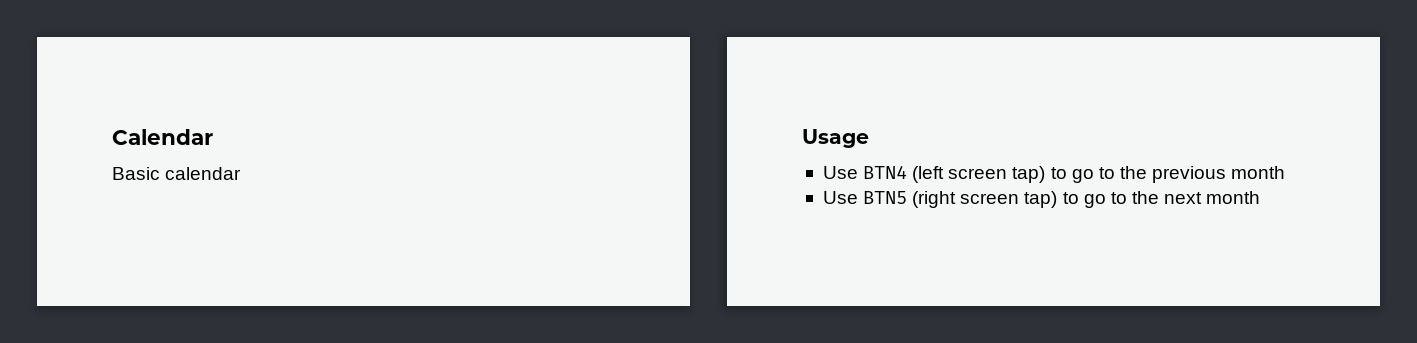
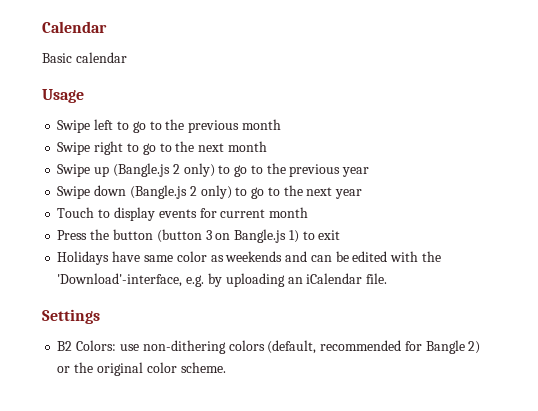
- Use BTN4 (left screen tap) to go to the previous month
+ Swipe left to go to the previous month
- Use BTN5 (right screen tap) to go to the next month
+ Swipe right to go to the next month
+ Swipe up (Bangle.js 2 only) to go to the previous year
+ Swipe down (Bangle.js 2 only) to go to the next year
+ Touch to display events for current month
+ Press the button (button 3 on Bangle.js 1) to exit
+ Holidays have same color as weekends and can be edited with the 'Download'-interface, e.g. by uploading an iCalendar file.
+ Settings
+ B2 Colors: use non-dithering colors (default, recommended for Bangle 2) or the original color scheme.

